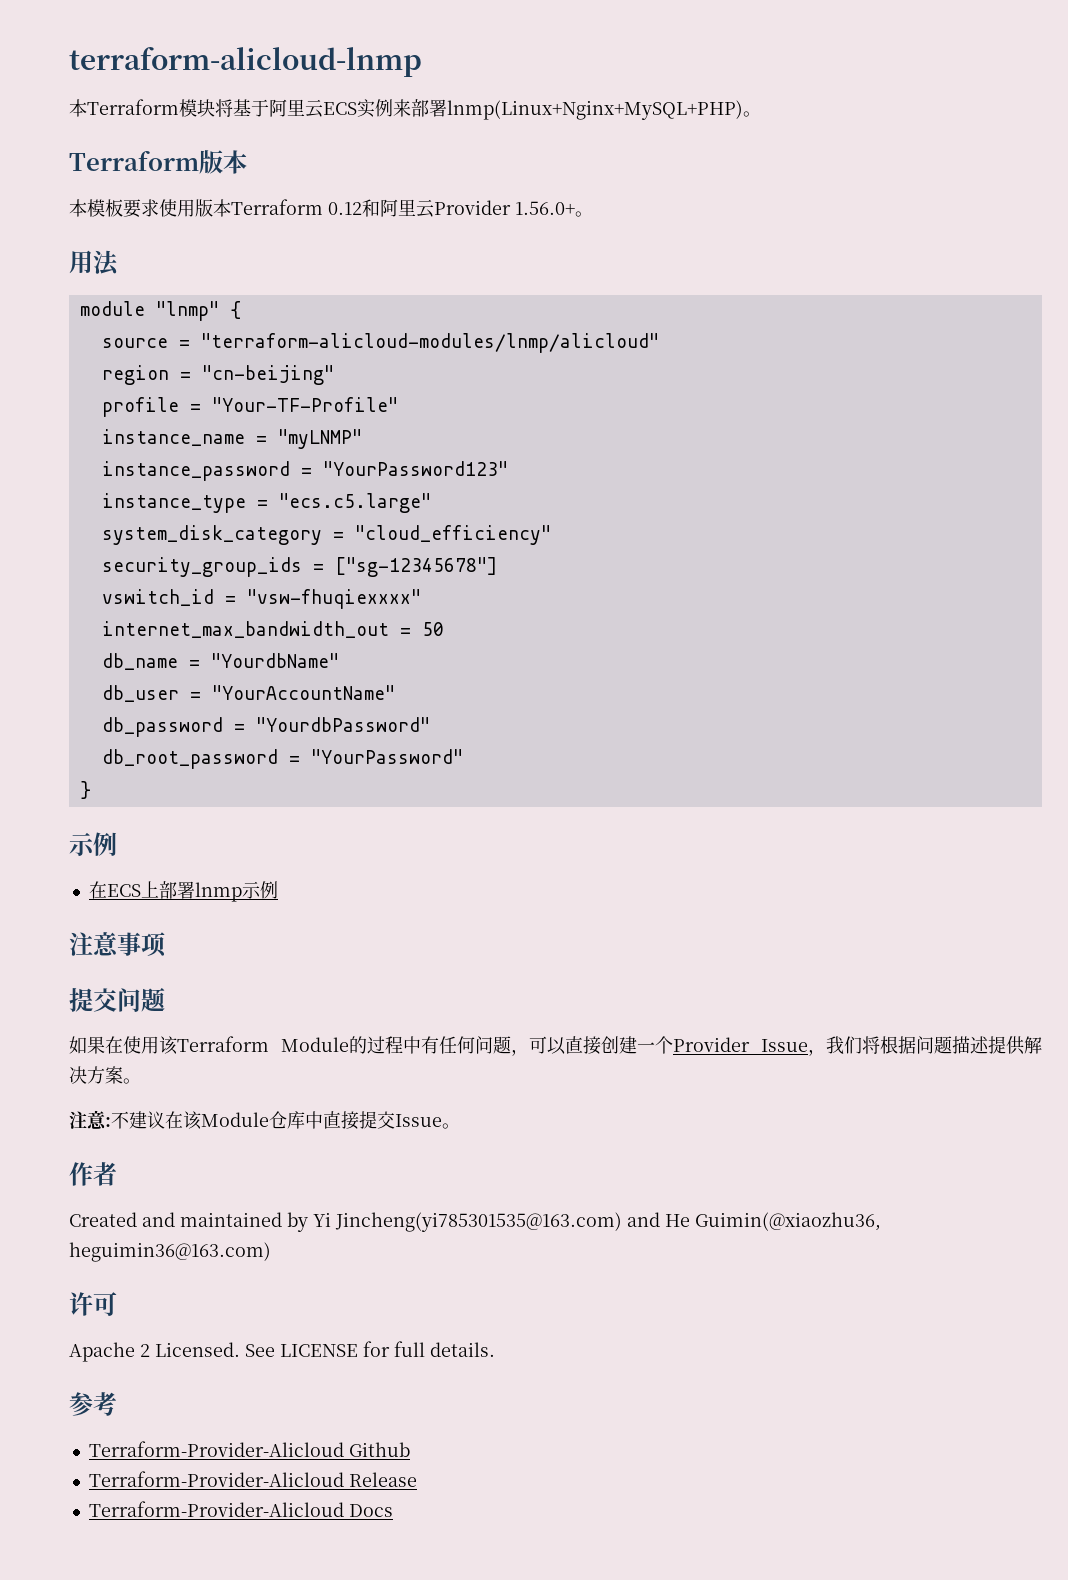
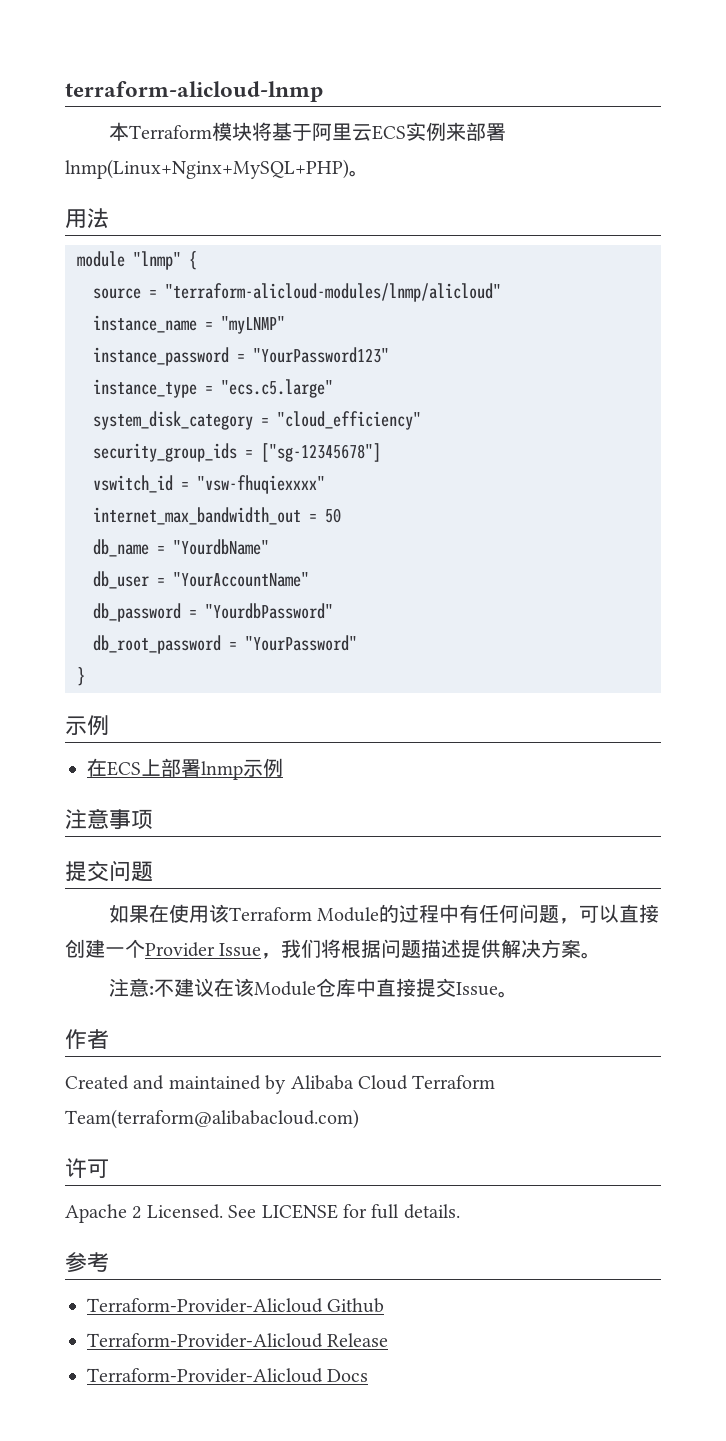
- Terraform版本
- 本模板要求使用版本Terraform 0.12和阿里云Provider 1.56.0+。
- region = "cn-beijing"
- profile = "Your-TF-Profile"
- Created and maintained by Yi Jincheng(yi785301535@163.com) and He Guimin(@xiaozhu36, heguimin36@163.com)
+ Created and maintained by Alibaba Cloud Terraform Team(terraform@alibabacloud.com)

